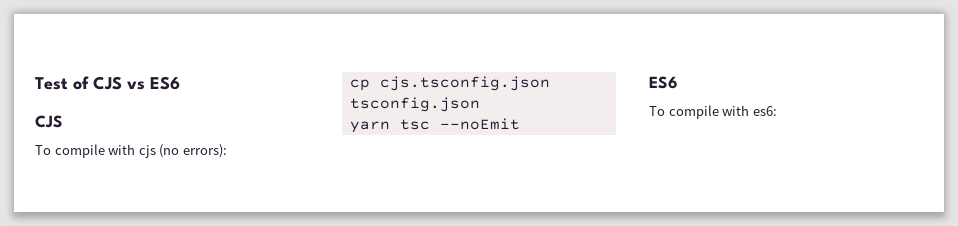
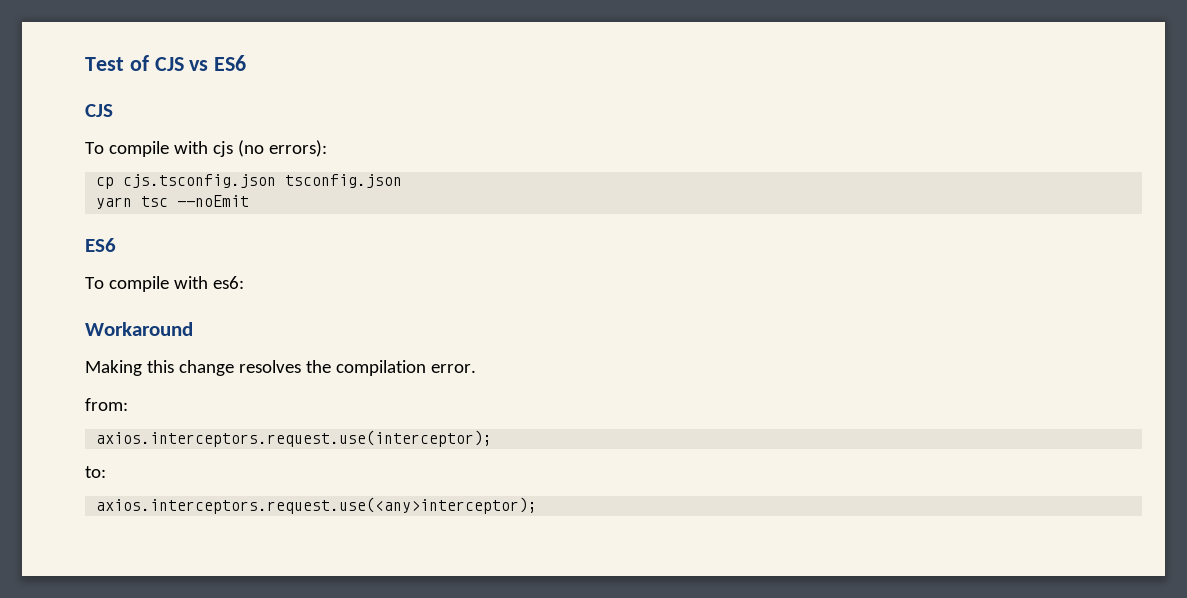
+ Workaround
+ Making this change resolves the compilation error.
+ from:
+ axios.interceptors.request.use(interceptor);
+ to:
+ axios.interceptors.request.use(<any>interceptor);

